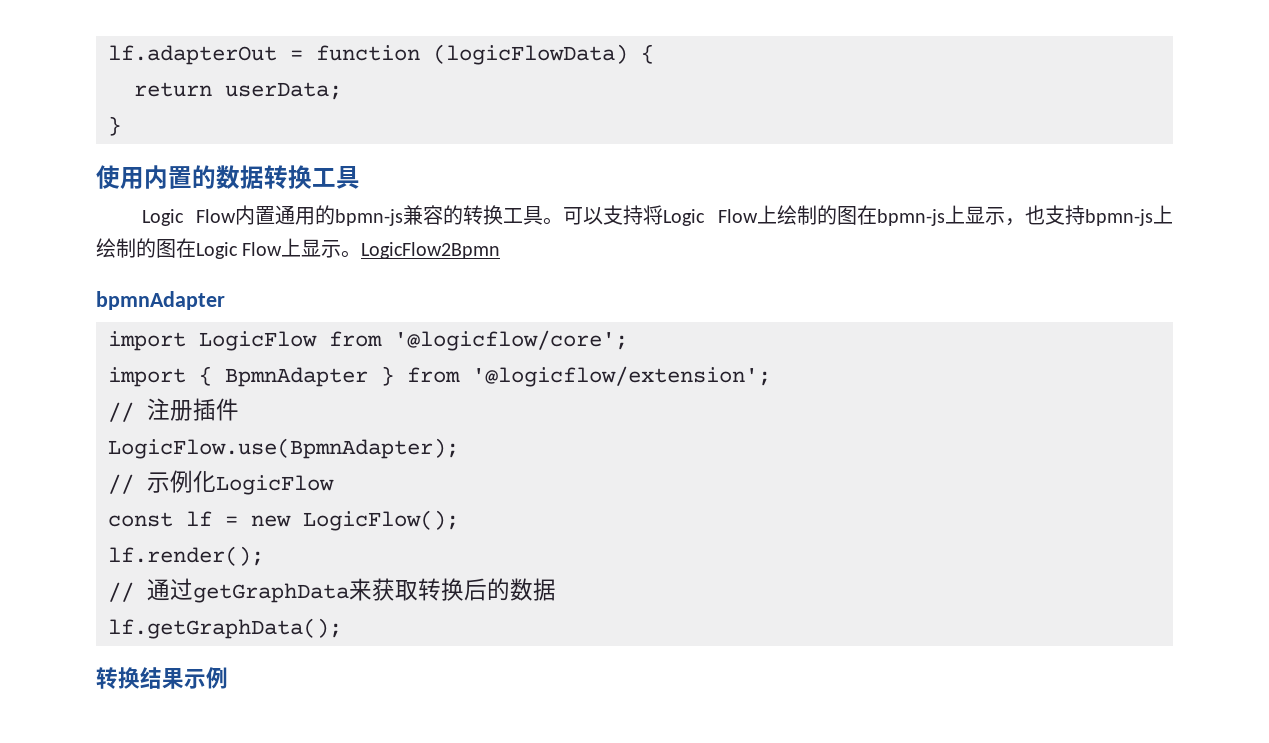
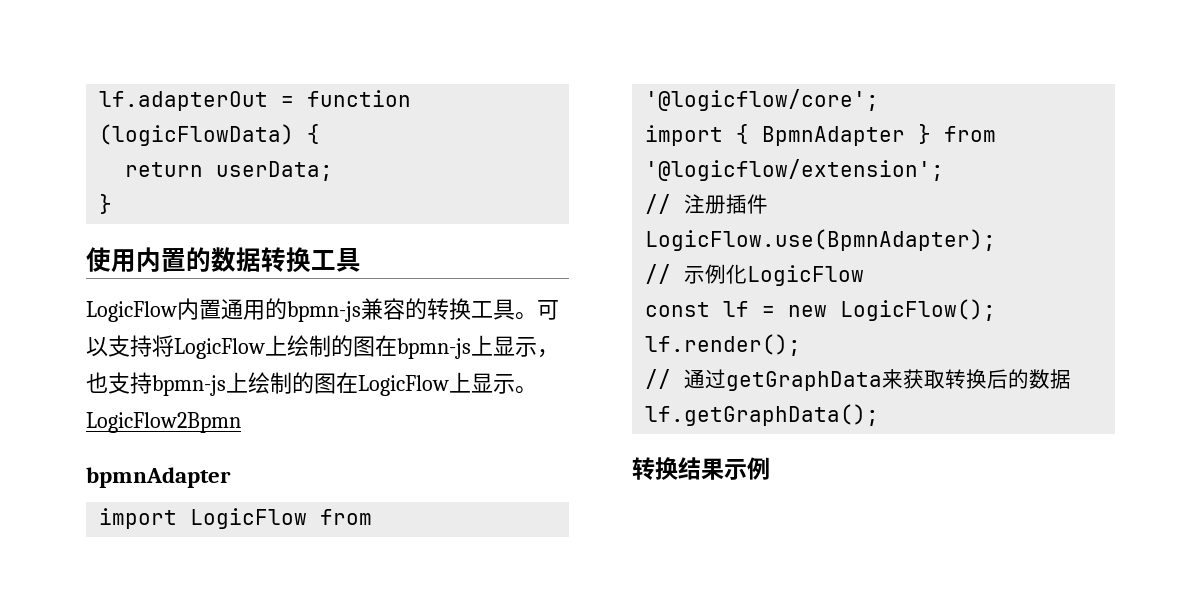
- Logic Flow内置通用的bpmn-js兼容的转换工具。
+ LogicFlow内置通用的bpmn-js兼容的转换工具。
- 可以支持将Logic Flow上绘制的图在bpmn-js上显示，也支持bpmn-js上绘制的图在Logic Flow上显示。
+ 可以支持将LogicFlow上绘制的图在bpmn-js上显示，也支持bpmn-js上绘制的图在LogicFlow上显示。

